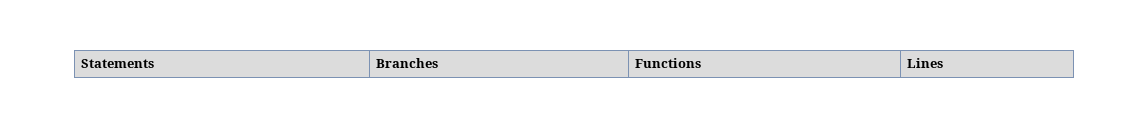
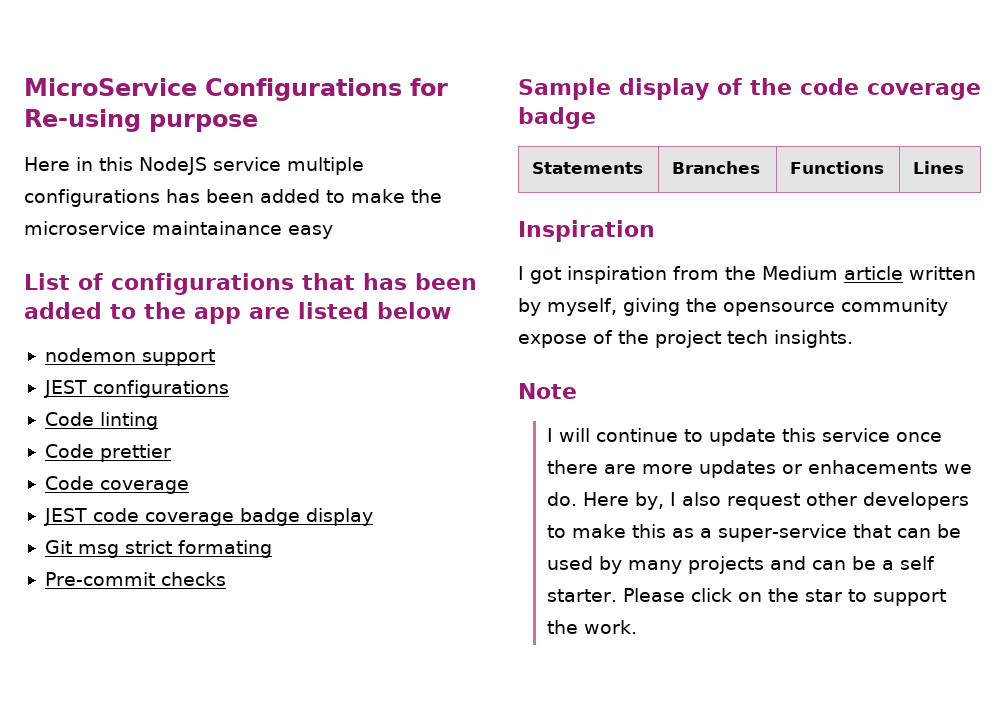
+ MicroService Configurations for Re-using purpose
+ Here in this NodeJS service multiple configurations has been added to make the microservice maintainance easy
+ List of configurations that has been added to the app are listed below
+ nodemon support
+ JEST configurations
+ Code linting
+ Code prettier
+ Code coverage
+ JEST code coverage badge display
+ Git msg strict formating
+ Pre-commit checks
+ Sample display of the code coverage badge
  Statements | Branches | Functions | Lines
+ Inspiration
+ I got inspiration from the Medium article written by myself, giving the opensource community expose of the project tech insights.
+ Note
+ I will continue to update this service once there are more updates or enhacements we do. Here by, I also request other developers to make this as a super-service that can be used by many projects and can be a self starter. Please click on the star to support the work.

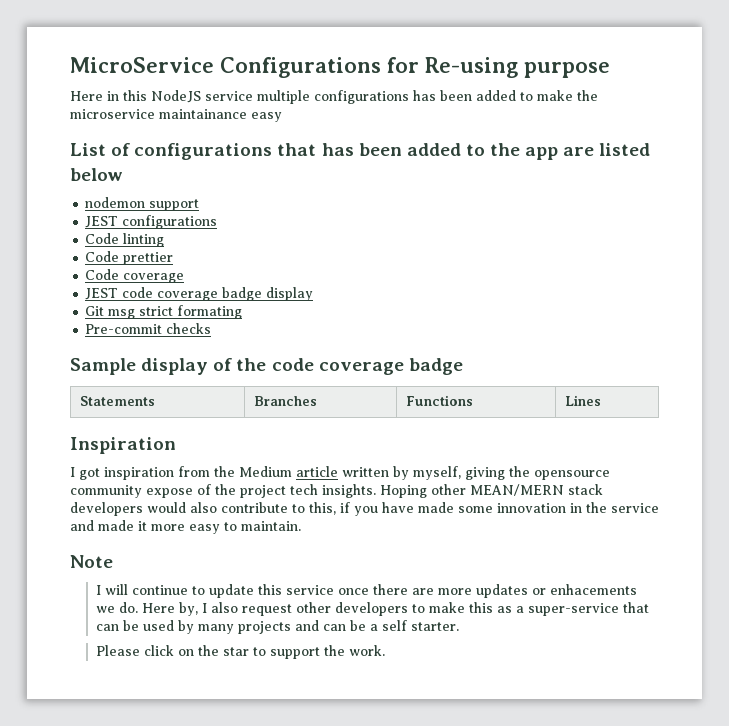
+ Hoping other MEAN/MERN stack developers would also contribute to this, if you have made some innovation in the service and made it more easy to maintain.
- Here by, I also request other developers to make this as a super-service that can be used by many projects and can be a self starter. Please click on the star to support the work.
+ Here by, I also request other developers to make this as a super-service that can be used by many projects and can be a self starter.
+ Please click on the star to support the work.

